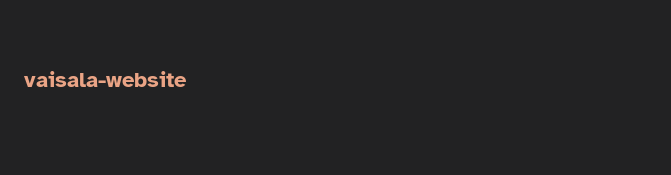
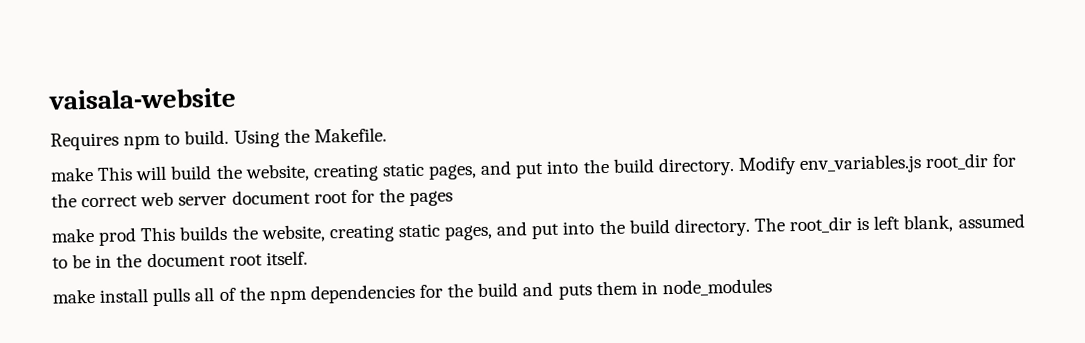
+ Requires npm to build. Using the Makefile.
+ make This will build the website, creating static pages, and put into the build directory. Modify env_variables.js root_dir for the correct web server document root for the pages
+ make prod This builds the website, creating static pages, and put into the build directory. The root_dir is left blank, assumed to be in the document root itself.
+ make install pulls all of the npm dependencies for the build and puts them in node_modules

